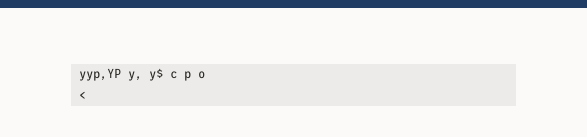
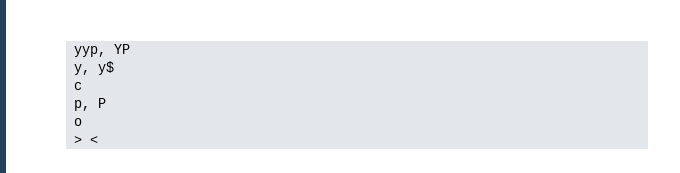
- yyp,YP y, y$ c p o
+ yyp, YP
+ y, y$
+ c
+ p, P
+ o
- <
+ > <

